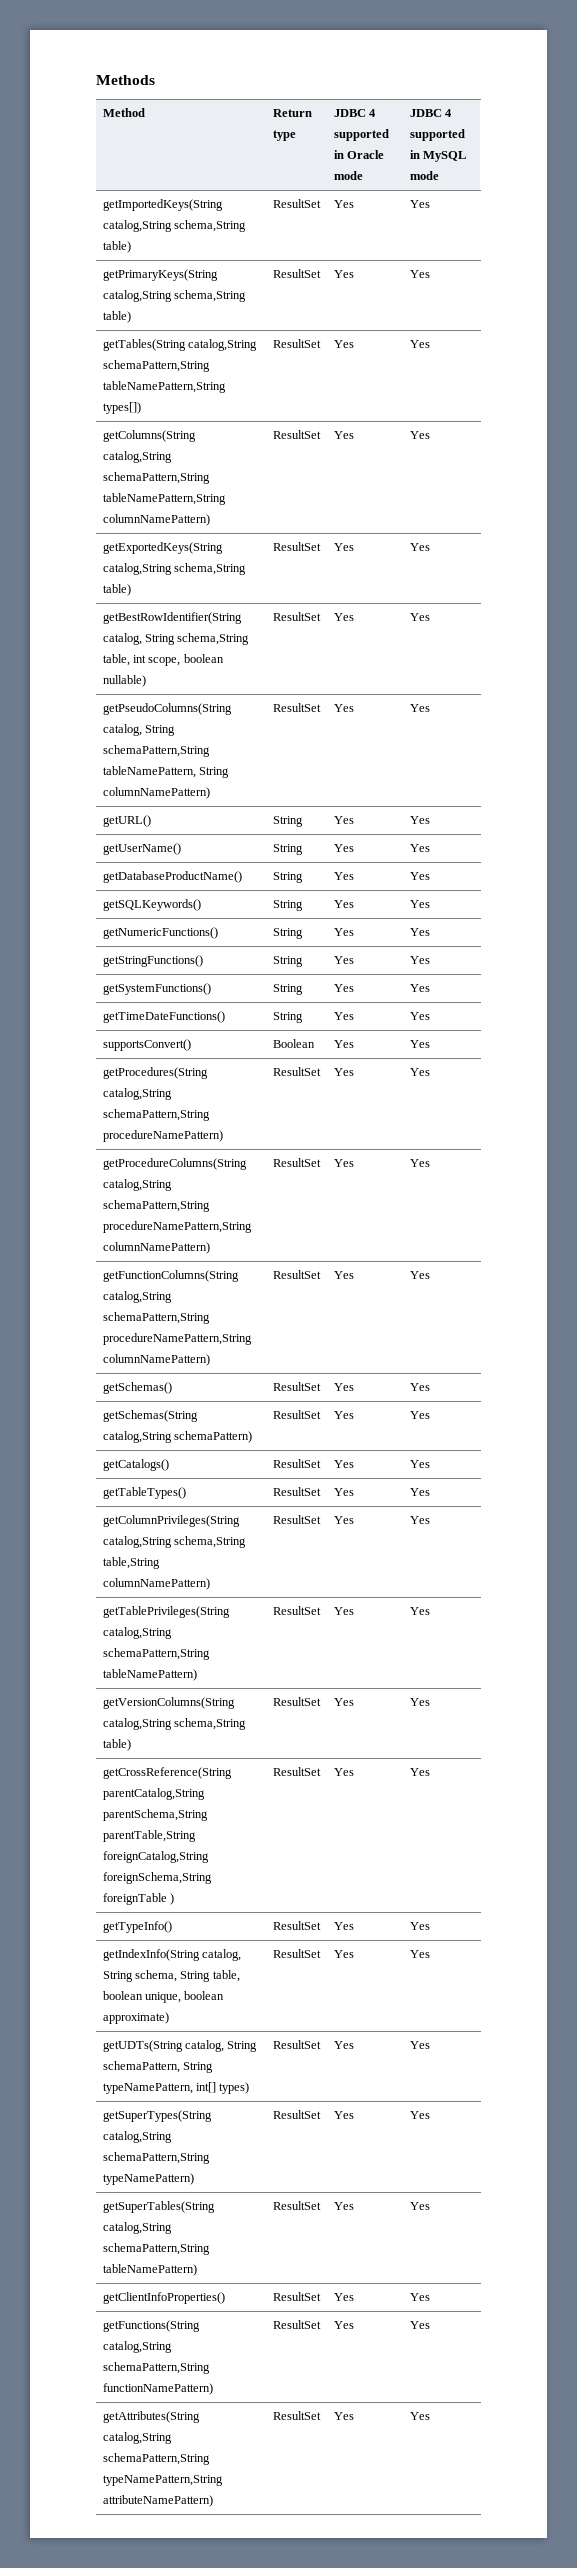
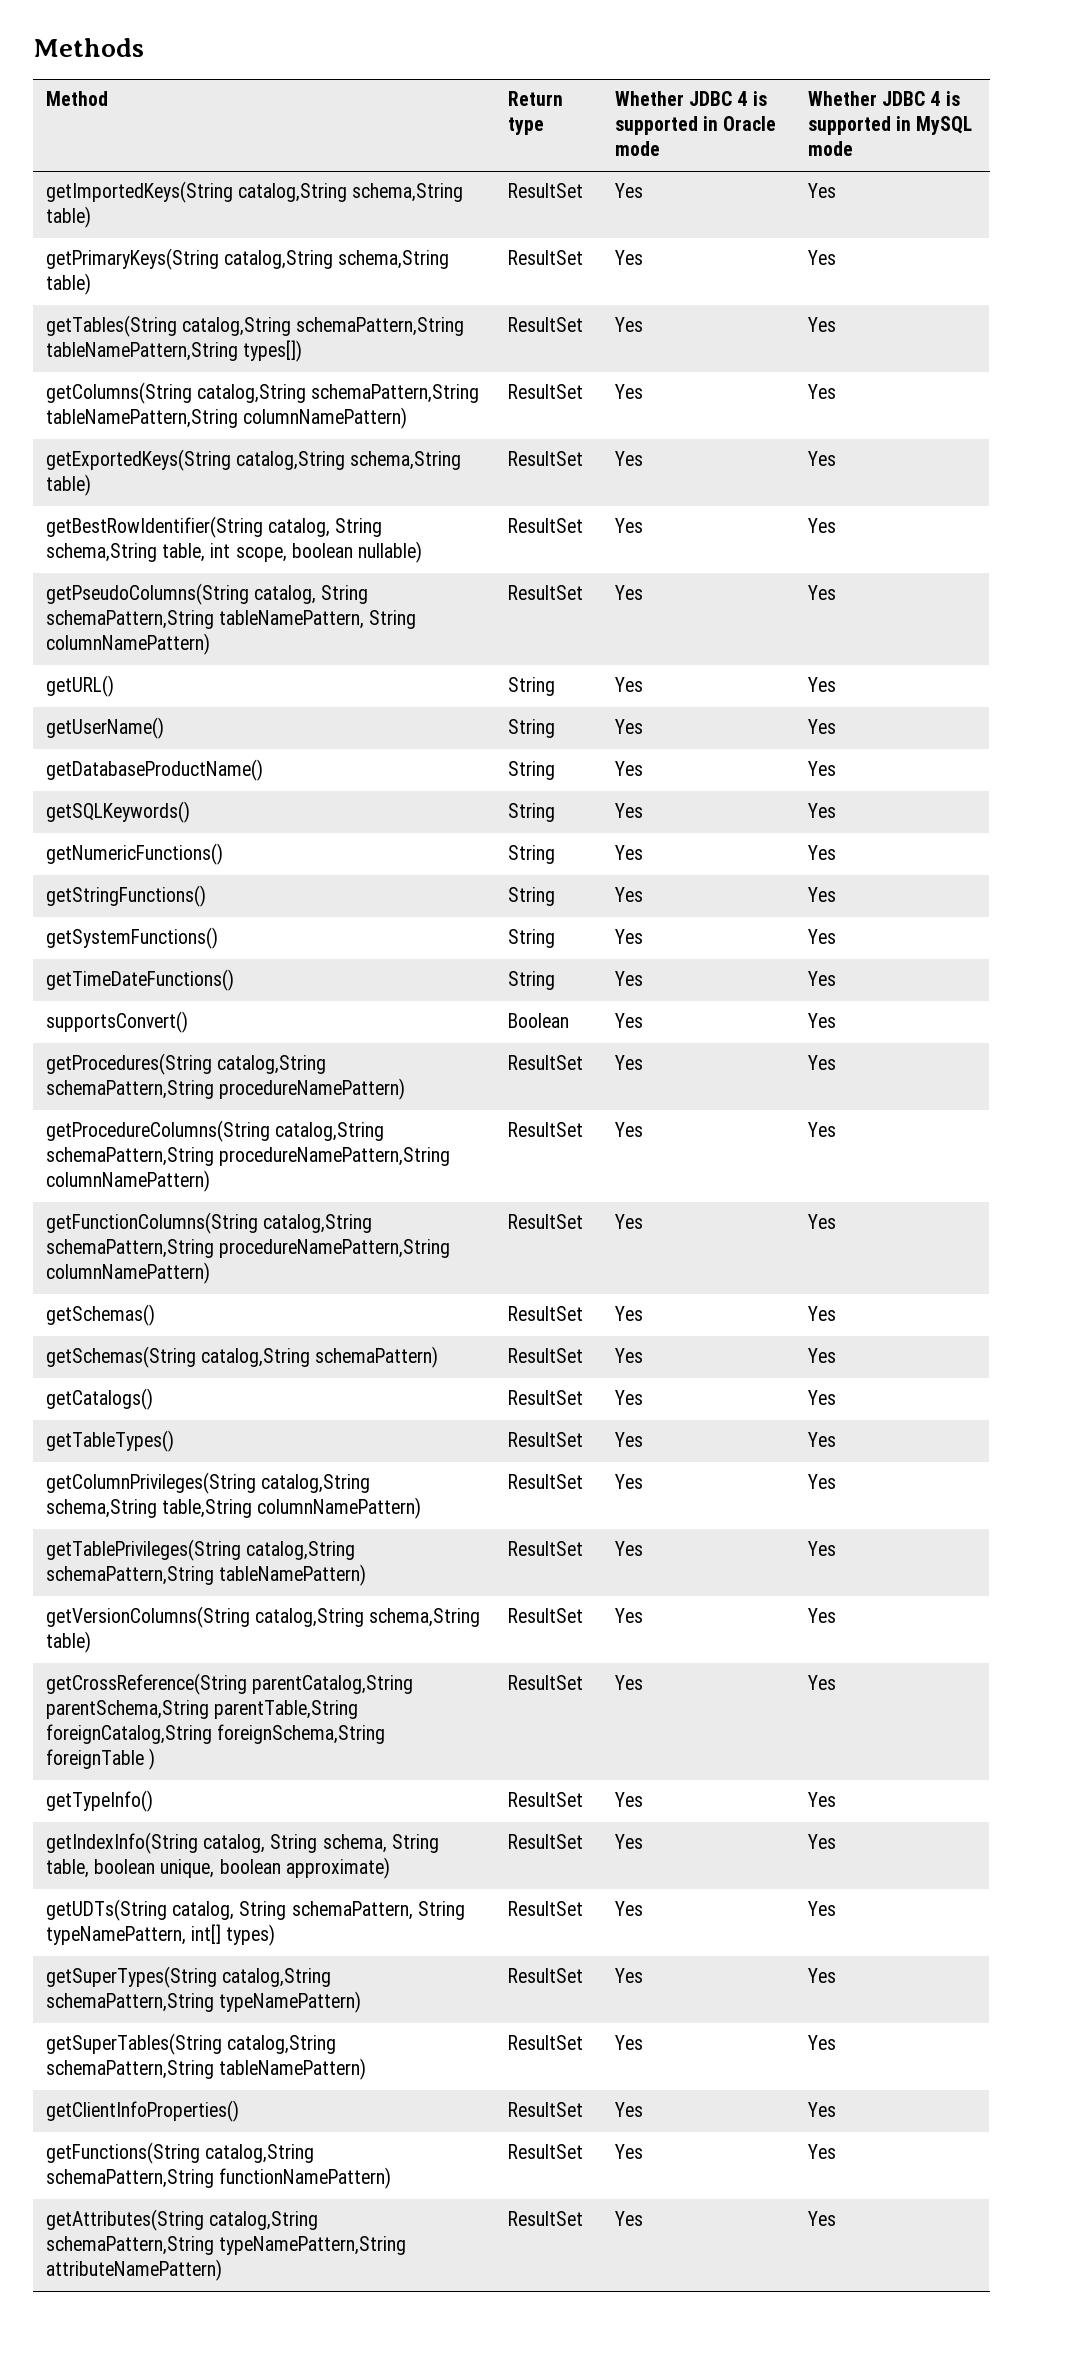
- Method | Return type | JDBC 4 supported in Oracle mode | JDBC 4 supported in MySQL mode
+ Method | Return type | Whether JDBC 4 is supported in Oracle mode | Whether JDBC 4 is supported in MySQL mode

